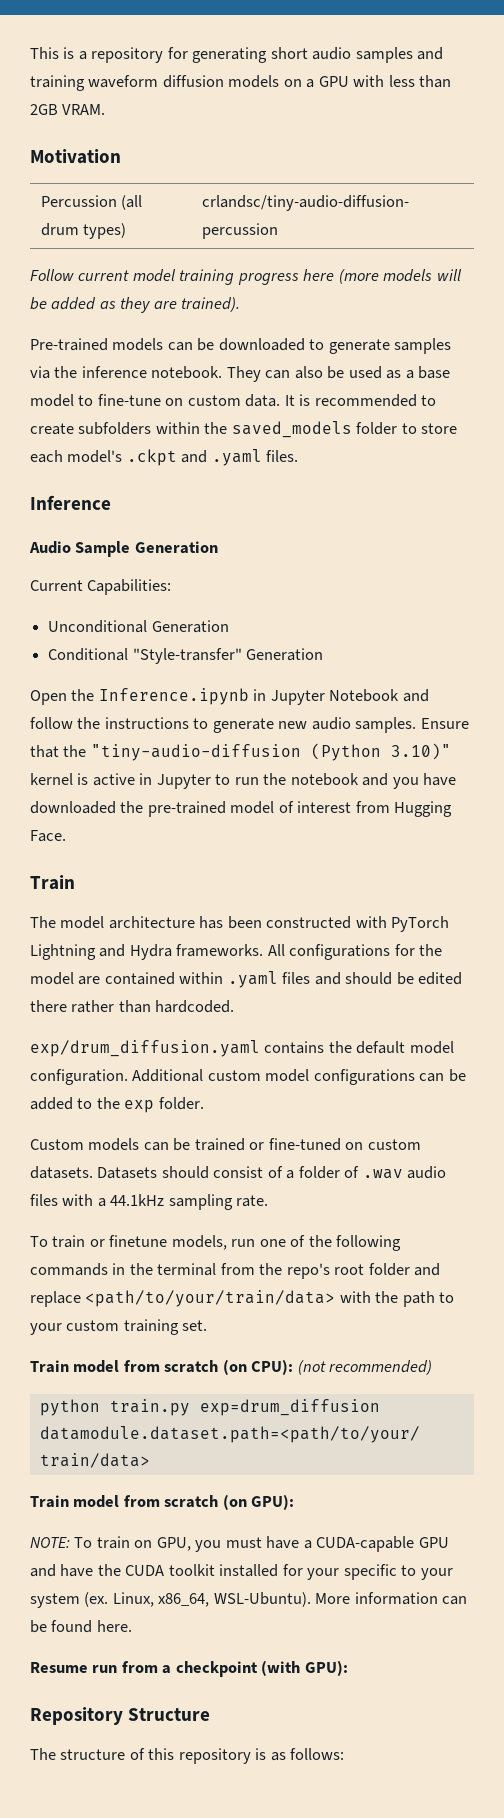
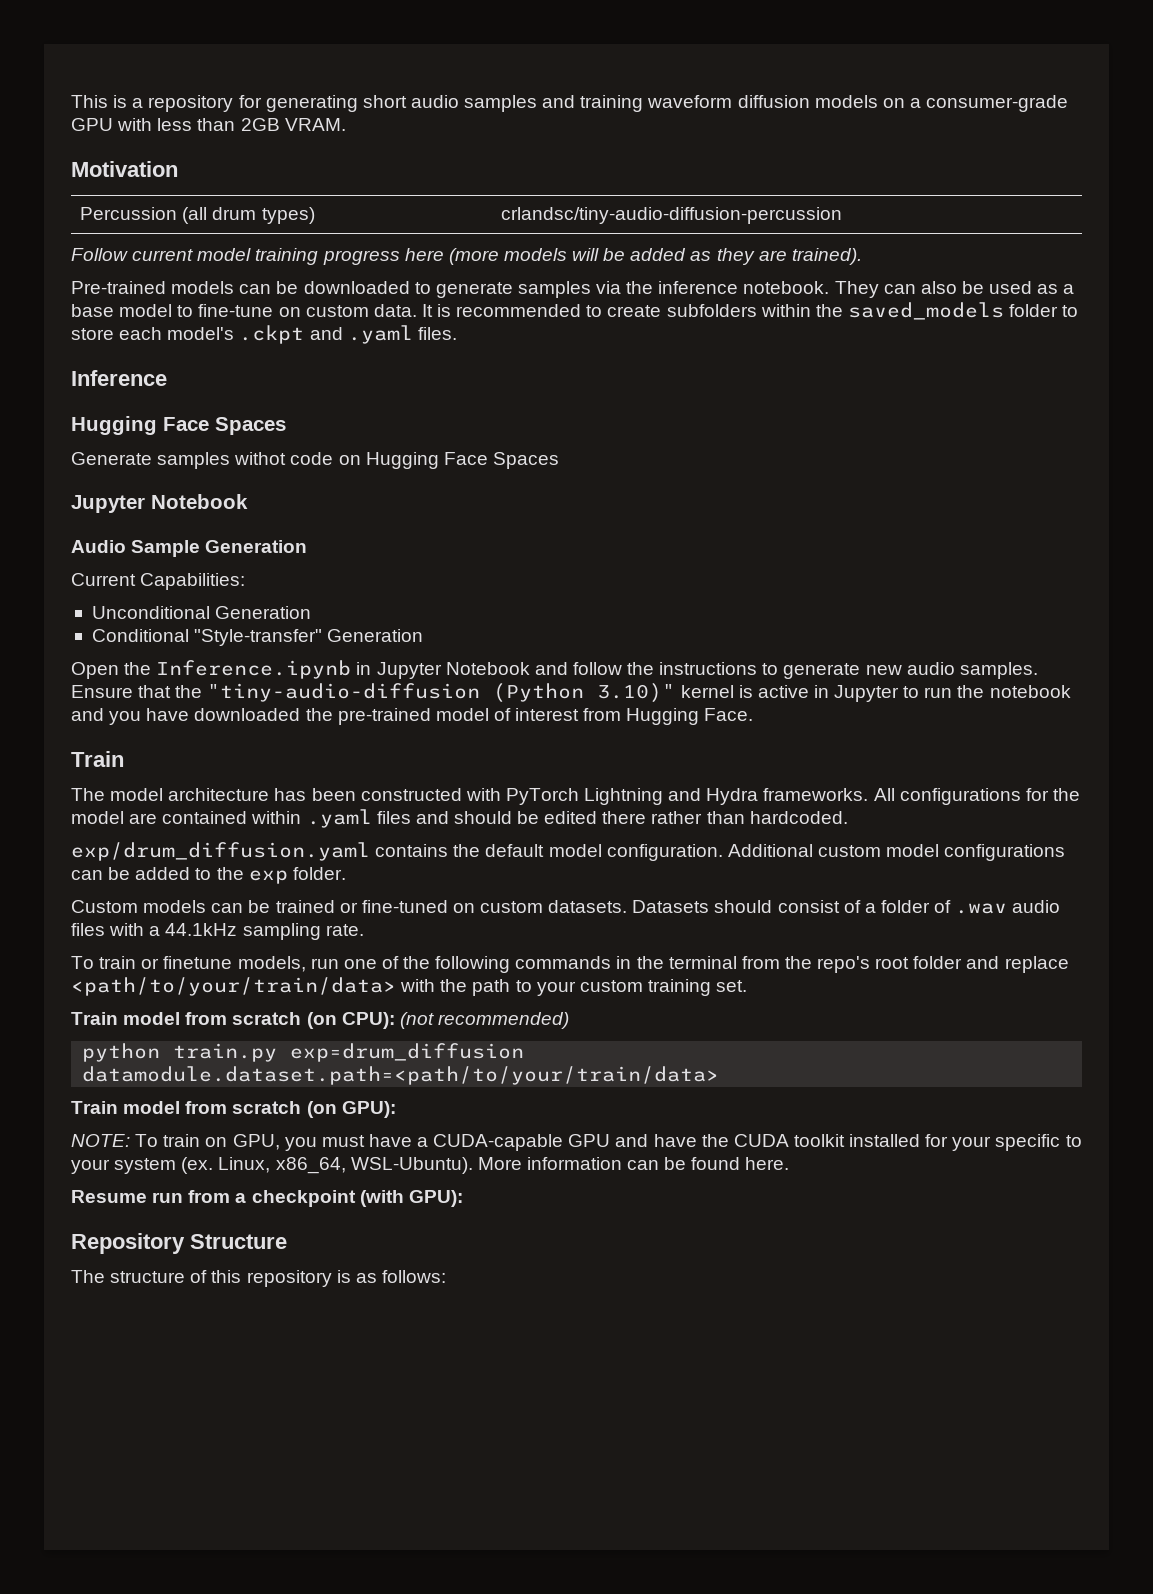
- This is a repository for generating short audio samples and training waveform diffusion models on a GPU with less than 2GB VRAM.
+ This is a repository for generating short audio samples and training waveform diffusion models on a consumer-grade GPU with less than 2GB VRAM.
  Inference
+ Hugging Face Spaces
+ Generate samples withot code on Hugging Face Spaces
+ Jupyter Notebook

